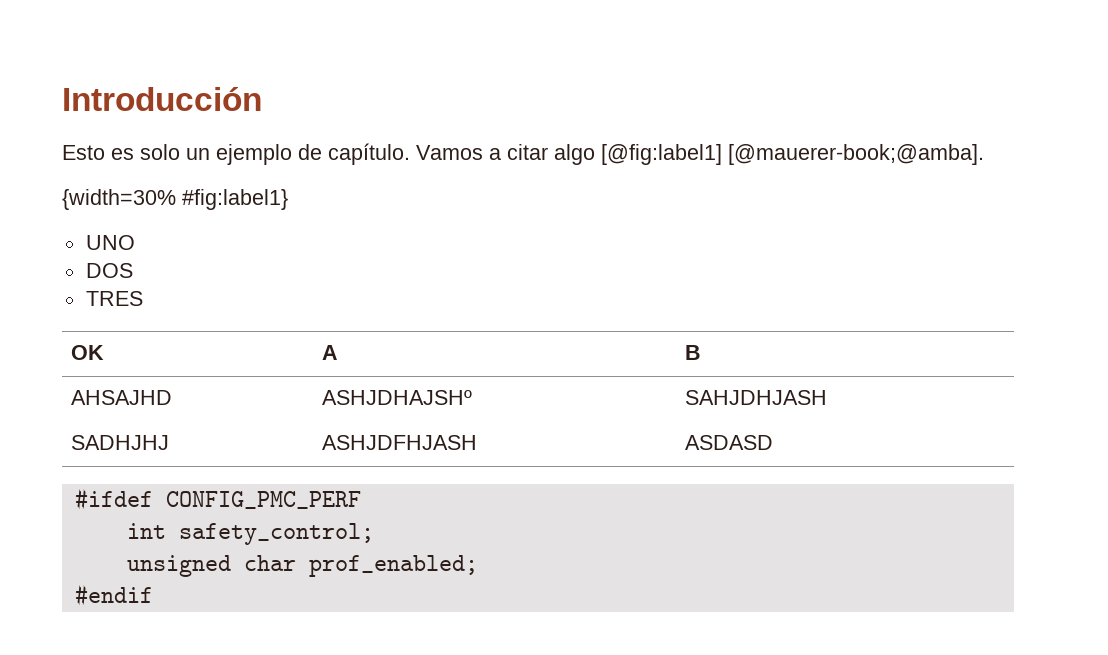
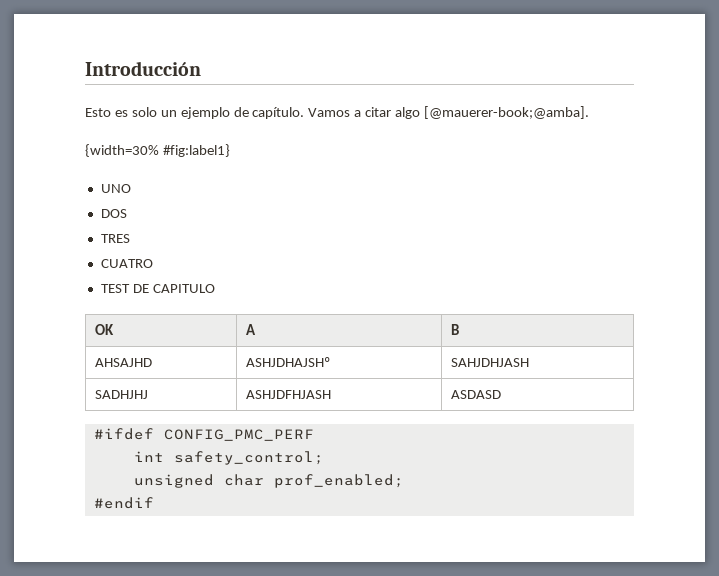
- Vamos a citar algo [@fig:label1] [@mauerer-book;@amba].
+ Vamos a citar algo [@mauerer-book;@amba].
+ CUATRO
+ TEST DE CAPITULO

